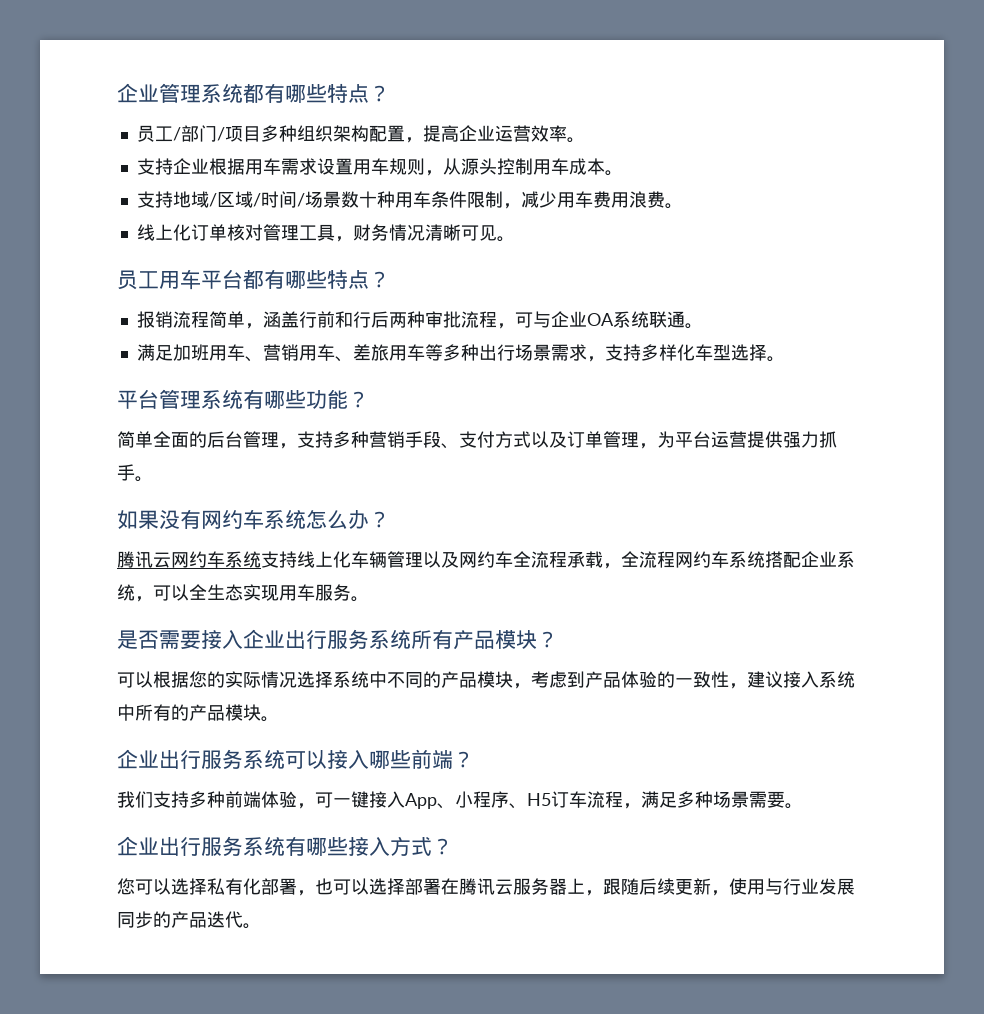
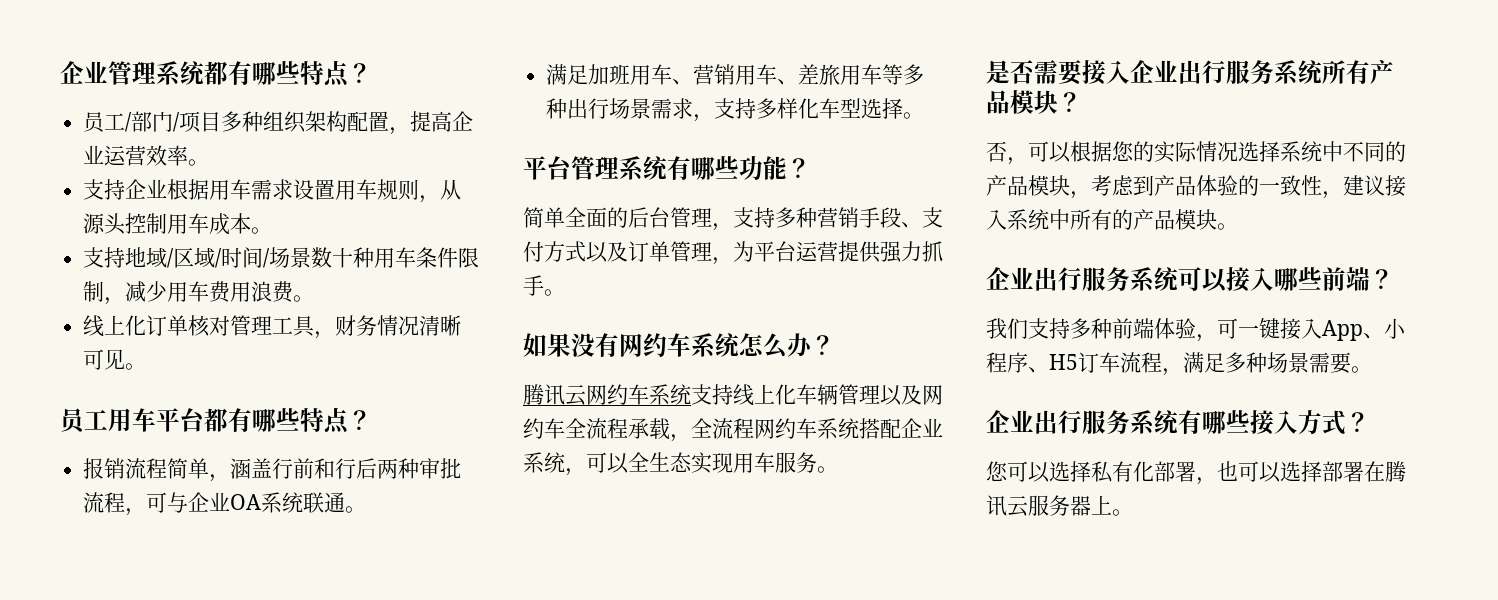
- 可以根据您的实际情况选择系统中不同的产品模块，考虑到产品体验的一致性，建议接入系统中所有的产品模块。
+ 否，可以根据您的实际情况选择系统中不同的产品模块，考虑到产品体验的一致性，建议接入系统中所有的产品模块。
- 您可以选择私有化部署，也可以选择部署在腾讯云服务器上，跟随后续更新，使用与行业发展同步的产品迭代。
+ 您可以选择私有化部署，也可以选择部署在腾讯云服务器上。

